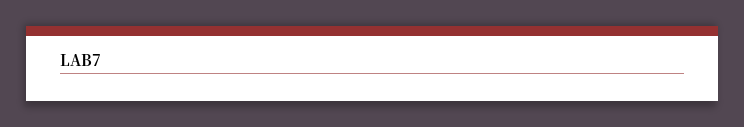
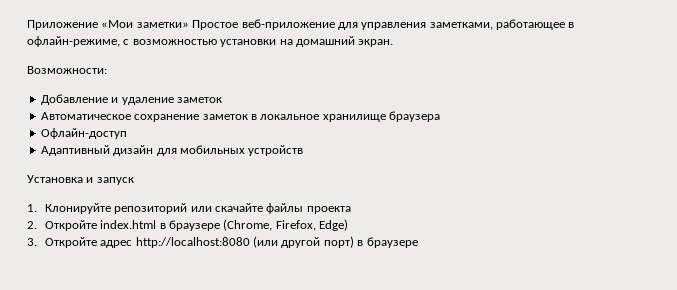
- LAB7
+ Приложение «Мои заметки» Простое веб-приложение для управления заметками, работающее в офлайн-режиме, с возможностью установки на домашний экран.
+ Возможности:
+ Добавление и удаление заметок
+ Автоматическое сохранение заметок в локальное хранилище браузера
+ Офлайн-доступ
+ Адаптивный дизайн для мобильных устройств
+ Установка и запуск
+ 1. Клонируйте репозиторий или скачайте файлы проекта
+ 2. Откройте index.html в браузере (Chrome, Firefox, Edge)
+ 3. Откройте адрес http://localhost:8080 (или другой порт) в браузере

